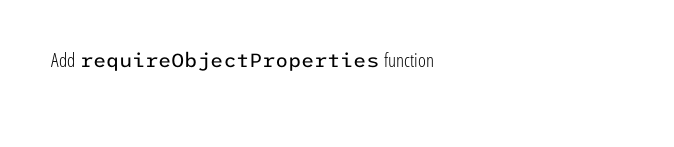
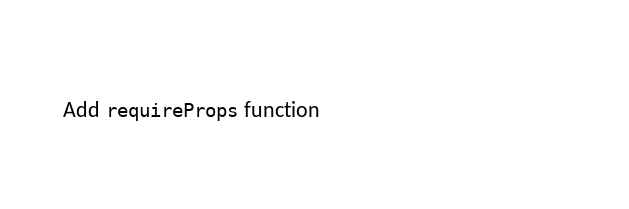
- Add requireObjectProperties function
+ Add requireProps function

